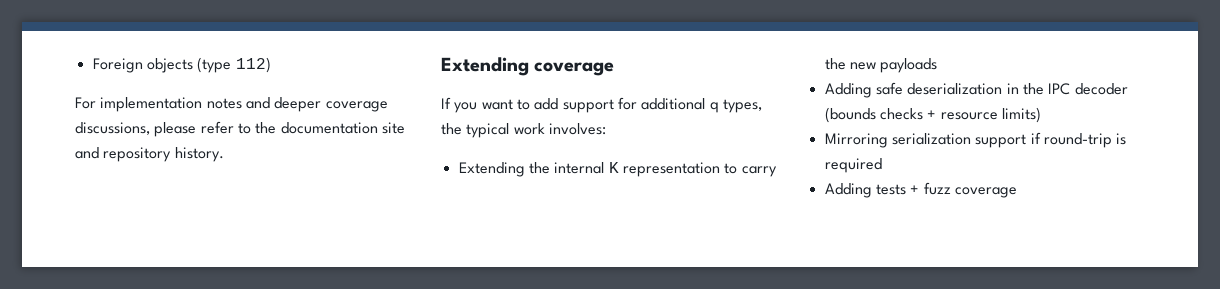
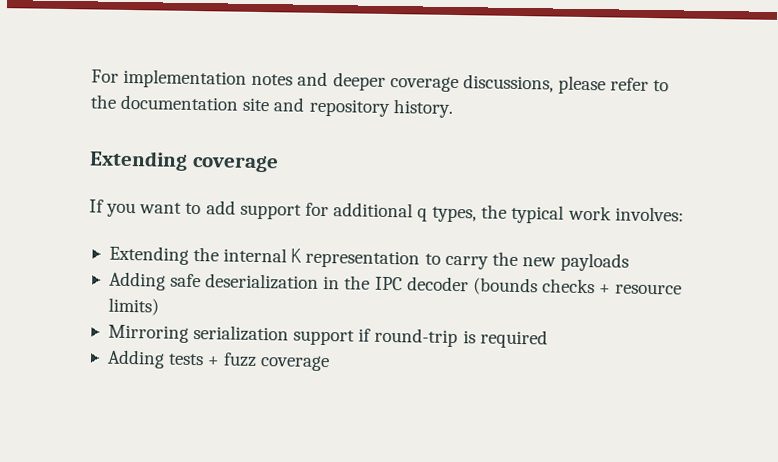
- Foreign objects (type 112)

